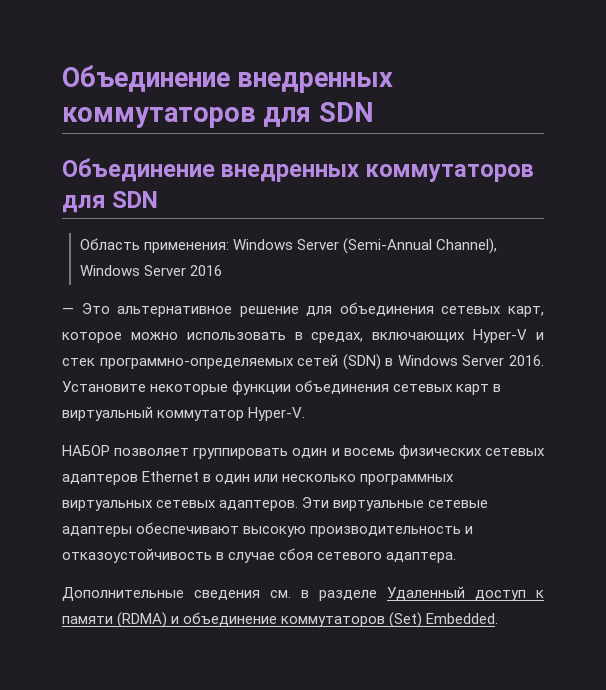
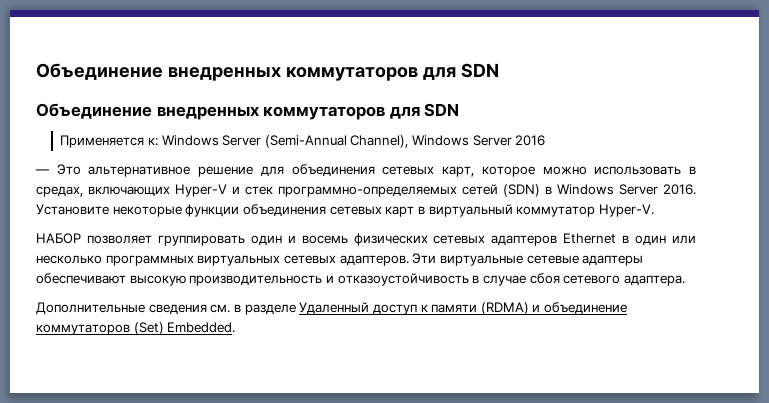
- Область применения: Windows Server (Semi-Annual Channel), Windows Server 2016
+ Применяется к: Windows Server (Semi-Annual Channel), Windows Server 2016

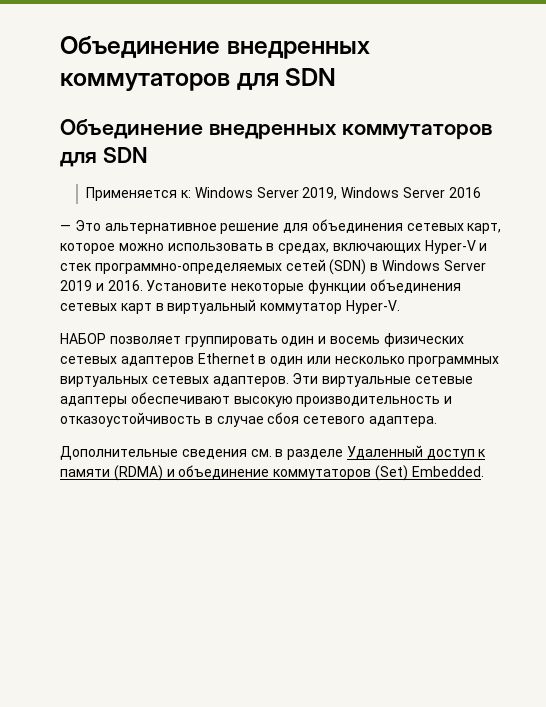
- Применяется к: Windows Server (Semi-Annual Channel), Windows Server 2016
+ Применяется к: Windows Server 2019, Windows Server 2016
- — Это альтернативное решение для объединения сетевых карт, которое можно использовать в средах, включающих Hyper-V и стек программно-определяемых сетей (SDN) в Windows Server 2016.
+ — Это альтернативное решение для объединения сетевых карт, которое можно использовать в средах, включающих Hyper-V и стек программно-определяемых сетей (SDN) в Windows Server 2019 и 2016.

